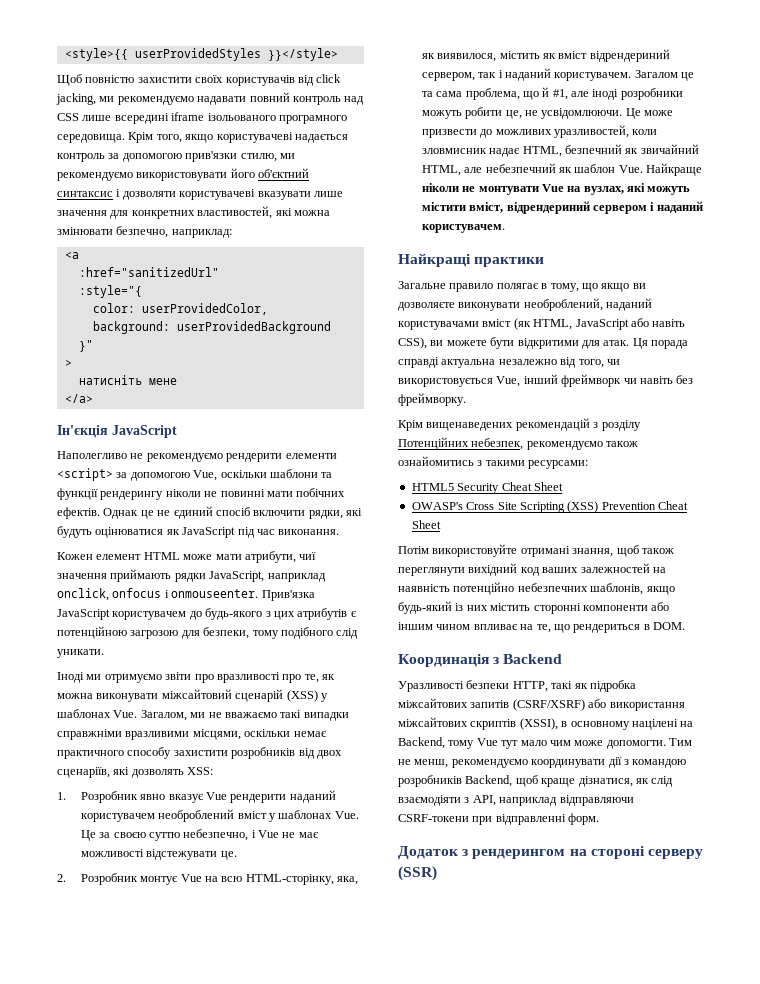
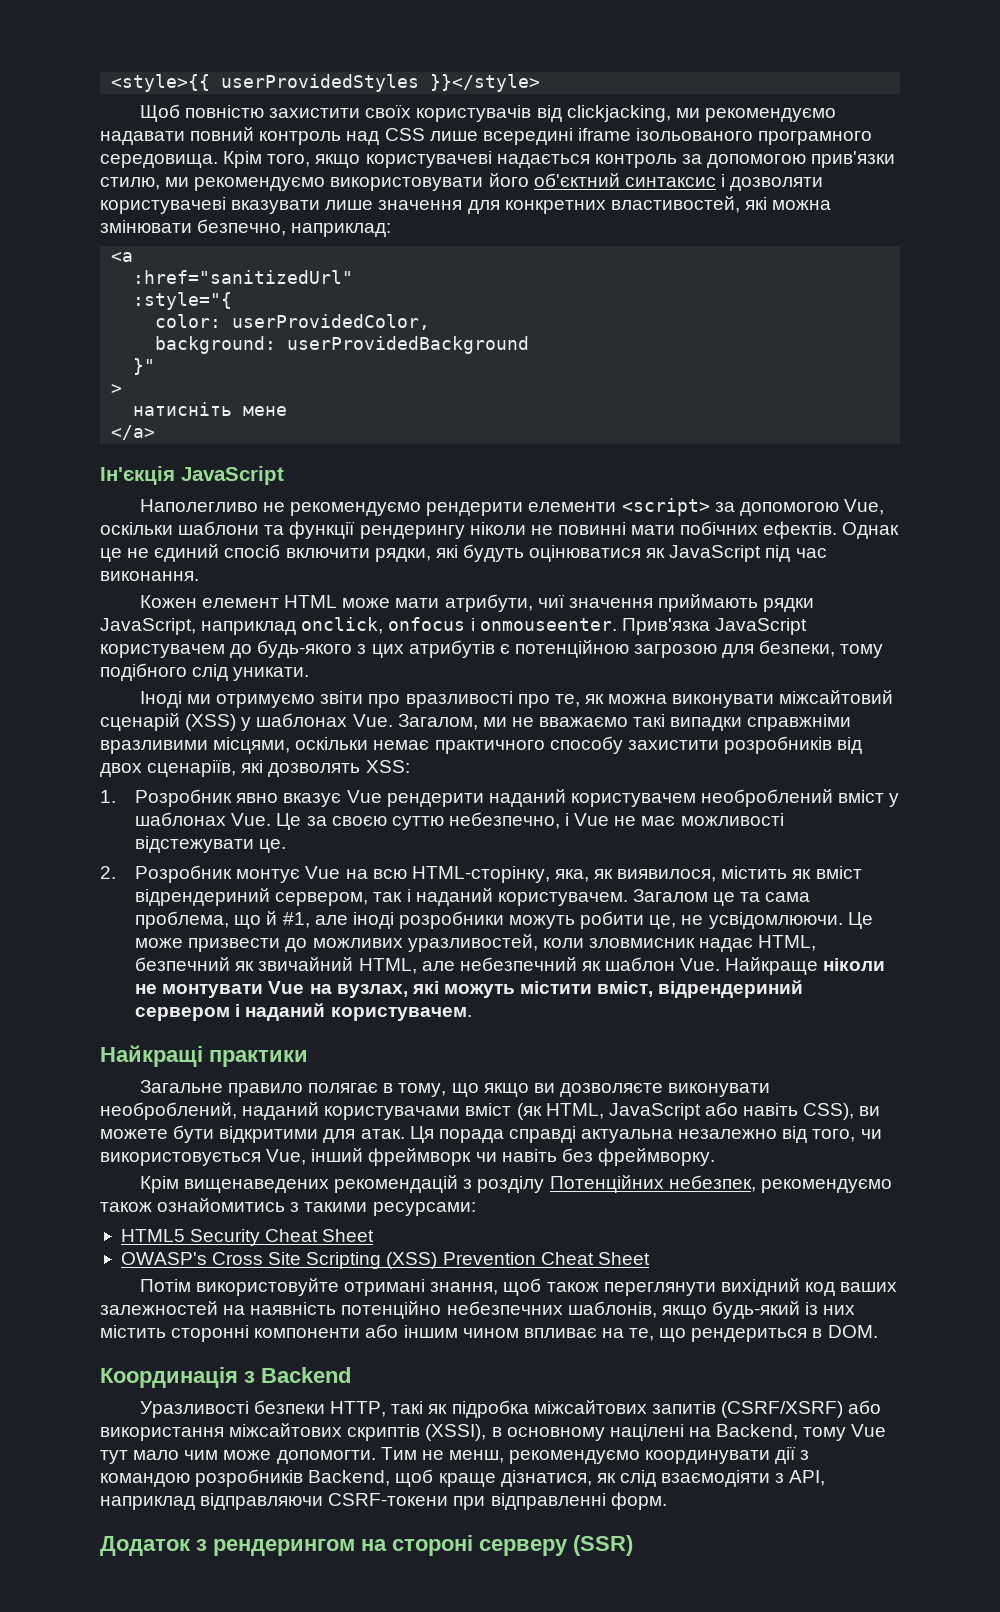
- Щоб повністю захистити своїх користувачів від click jacking, ми рекомендуємо надавати повний контроль над CSS лише всередині iframe ізольованого програмного середовища.
+ Щоб повністю захистити своїх користувачів від clickjacking, ми рекомендуємо надавати повний контроль над CSS лише всередині iframe ізольованого програмного середовища.

